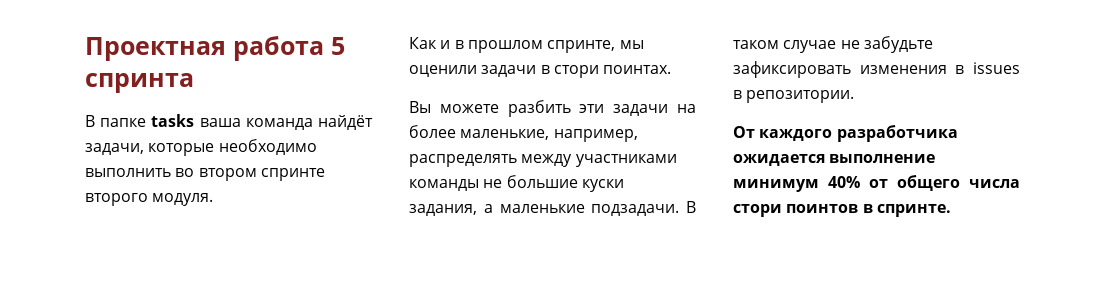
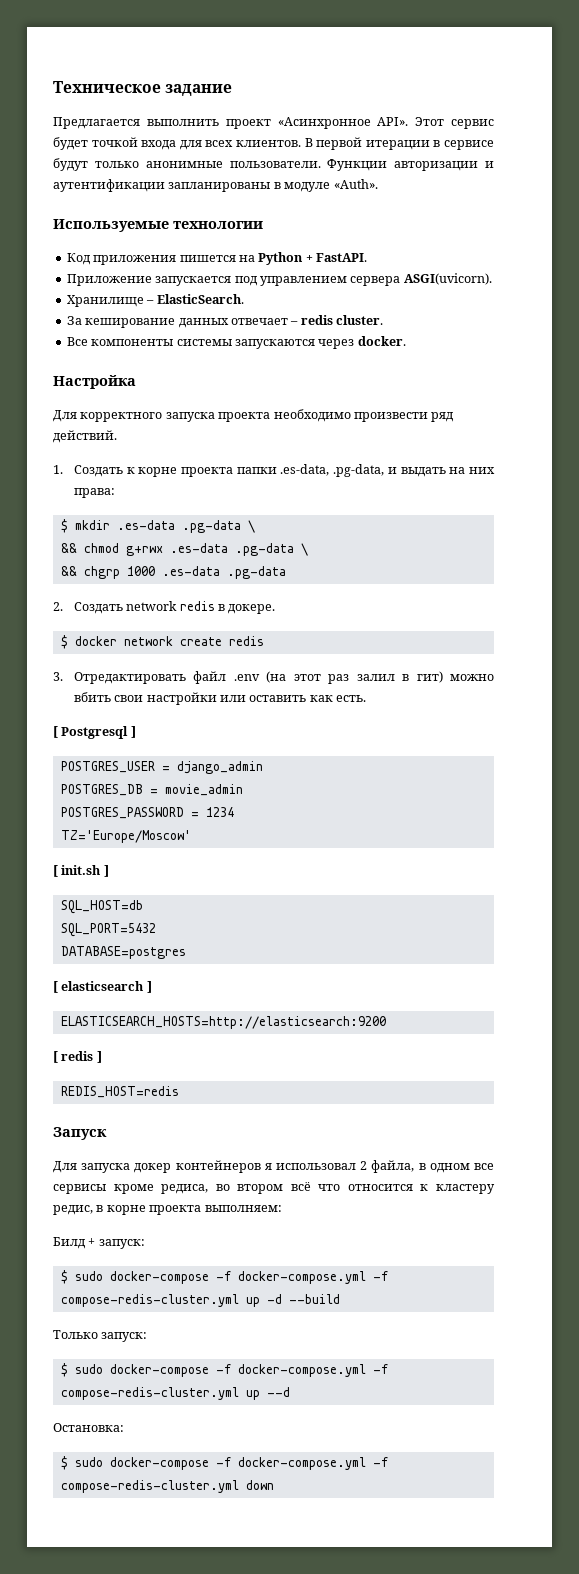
- Проектная работа 5 спринта
- В папке tasks ваша команда найдёт задачи, которые необходимо выполнить во втором спринте второго модуля.
- Как и в прошлом спринте, мы оценили задачи в стори поинтах.
- Вы можете разбить эти задачи на более маленькие, например, распределять между участниками команды не большие куски задания, а маленькие подзадачи. В таком случае не забудьте зафиксировать изменения в issues в репозитории.
- От каждого разработчика ожидается выполнение минимум 40% от общего числа стори поинтов в спринте.
+ Техническое задание
+ Предлагается выполнить проект «Асинхронное API». Этот сервис будет точкой входа для всех клиентов. В первой итерации в сервисе будут только анонимные пользователи. Функции авторизации и аутентификации запланированы в модуле «Auth».
+ Используемые технологии
+ Код приложения пишется на Python + FastAPI.
+ Приложение запускается под управлением сервера ASGI(uvicorn).
+ Хранилище – ElasticSearch.
+ За кеширование данных отвечает – redis cluster.
+ Все компоненты системы запускаются через docker.
+ Настройка
+ Для корректного запуска проекта необходимо произвести ряд действий.
+ 1. Создать к корне проекта папки .es-data, .pg-data, и выдать на них права:
+ $ mkdir .es-data .pg-data \
+ && chmod g+rwx .es-data .pg-data \
+ && chgrp 1000 .es-data .pg-data
+ 2. Создать network redis в докере.
+ $ docker network create redis
+ 3. Отредактировать файл .env (на этот раз залил в гит) можно вбить свои настройки или оставить как есть.
+ [ Postgresql ]
+ POSTGRES_USER = django_admin
+ POSTGRES_DB = movie_admin
+ POSTGRES_PASSWORD = 1234
+ TZ='Europe/Moscow'
+ [ init.sh ]
+ SQL_HOST=db
+ SQL_PORT=5432
+ DATABASE=postgres
+ [ elasticsearch ]
+ ELASTICSEARCH_HOSTS=http://elasticsearch:9200
+ [ redis ]
+ REDIS_HOST=redis
+ Запуск
+ Для запуска докер контейнеров я использовал 2 файла, в одном все сервисы кроме редиса, во втором всё что относится к кластеру редис, в корне проекта выполняем:
+ Билд + запуск:
+ $ sudo docker-compose -f docker-compose.yml -f compose-redis-cluster.yml up -d --build
+ Только запуск:
+ $ sudo docker-compose -f docker-compose.yml -f compose-redis-cluster.yml up --d
+ Остановка:
+ $ sudo docker-compose -f docker-compose.yml -f compose-redis-cluster.yml down

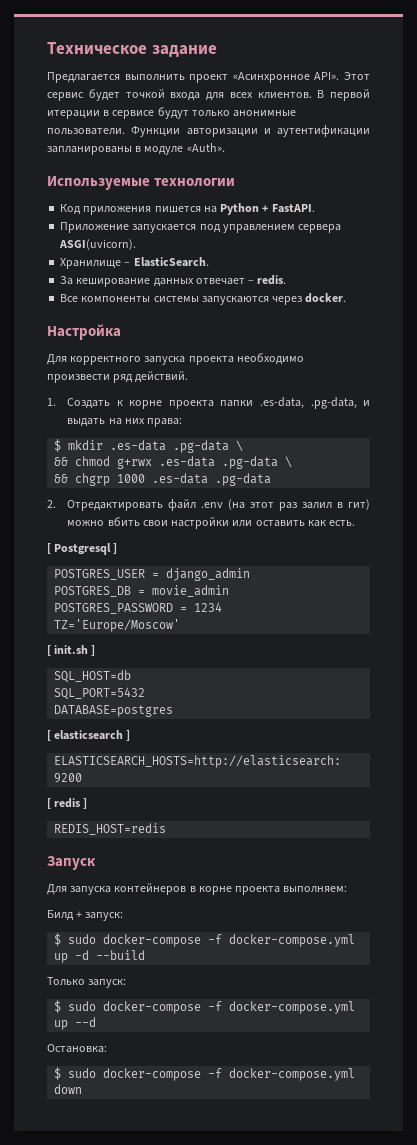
- За кеширование данных отвечает – redis cluster.
+ За кеширование данных отвечает – redis.
- 2. Создать network redis в докере.
- $ docker network create redis
- 3. Отредактировать файл .env (на этот раз залил в гит) можно вбить свои настройки или оставить как есть.
+ 2. Отредактировать файл .env (на этот раз залил в гит) можно вбить свои настройки или оставить как есть.
- Для запуска докер контейнеров я использовал 2 файла, в одном все сервисы кроме редиса, во втором всё что относится к кластеру редис, в корне проекта выполняем:
+ Для запуска контейнеров в корне проекта выполняем:
- $ sudo docker-compose -f docker-compose.yml -f compose-redis-cluster.yml up -d --build
+ $ sudo docker-compose -f docker-compose.yml up -d --build
- $ sudo docker-compose -f docker-compose.yml -f compose-redis-cluster.yml up --d
+ $ sudo docker-compose -f docker-compose.yml up --d
- $ sudo docker-compose -f docker-compose.yml -f compose-redis-cluster.yml down
+ $ sudo docker-compose -f docker-compose.yml down

